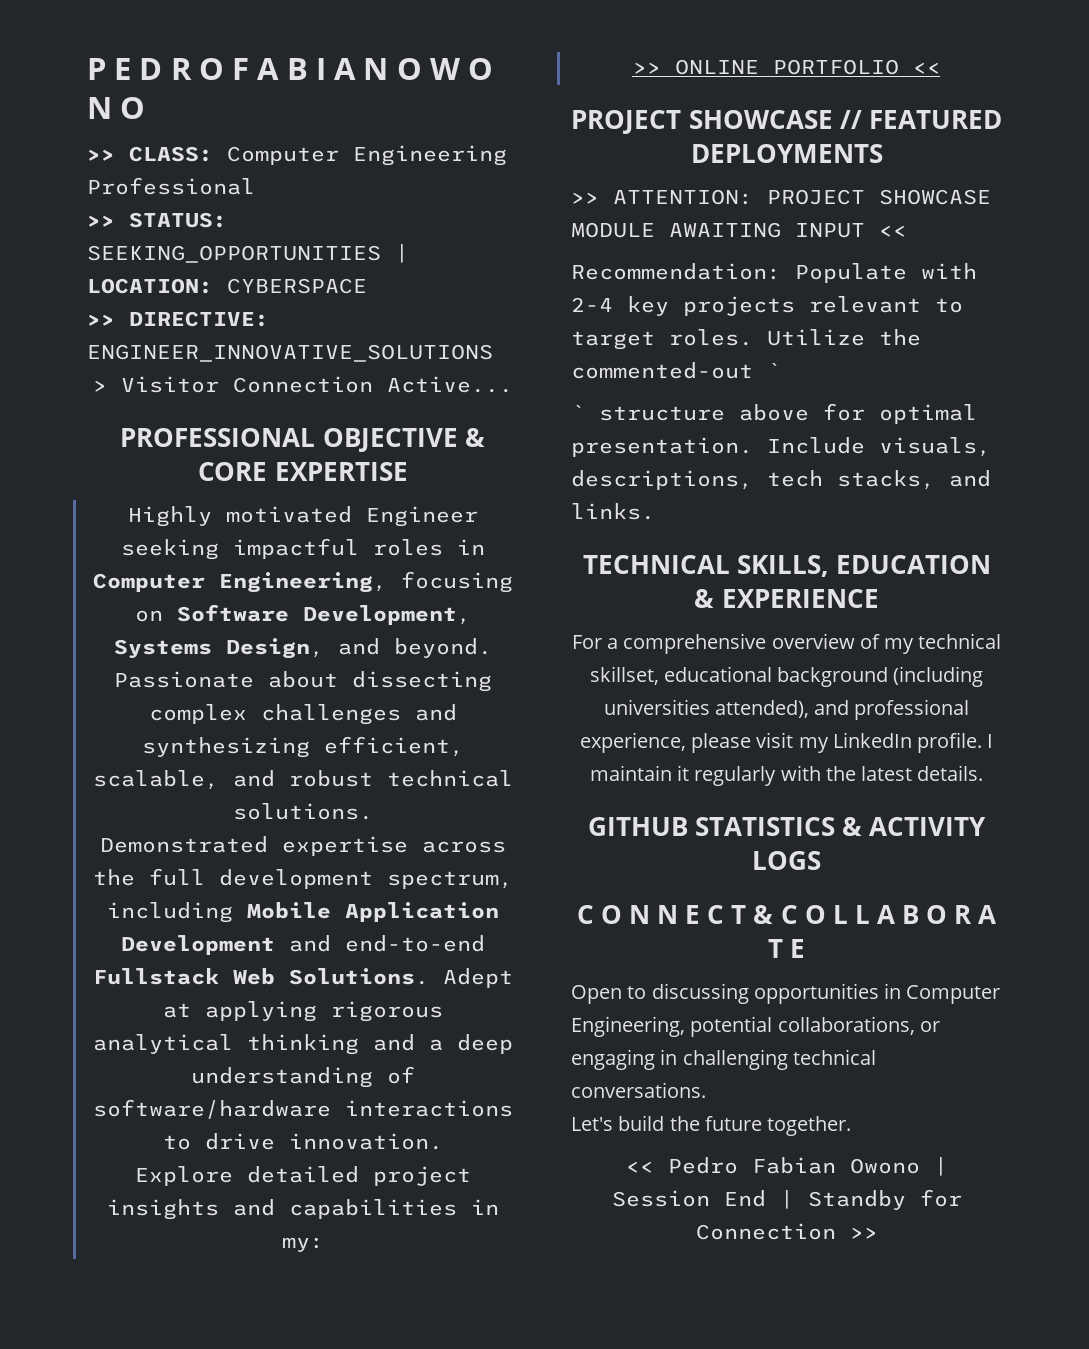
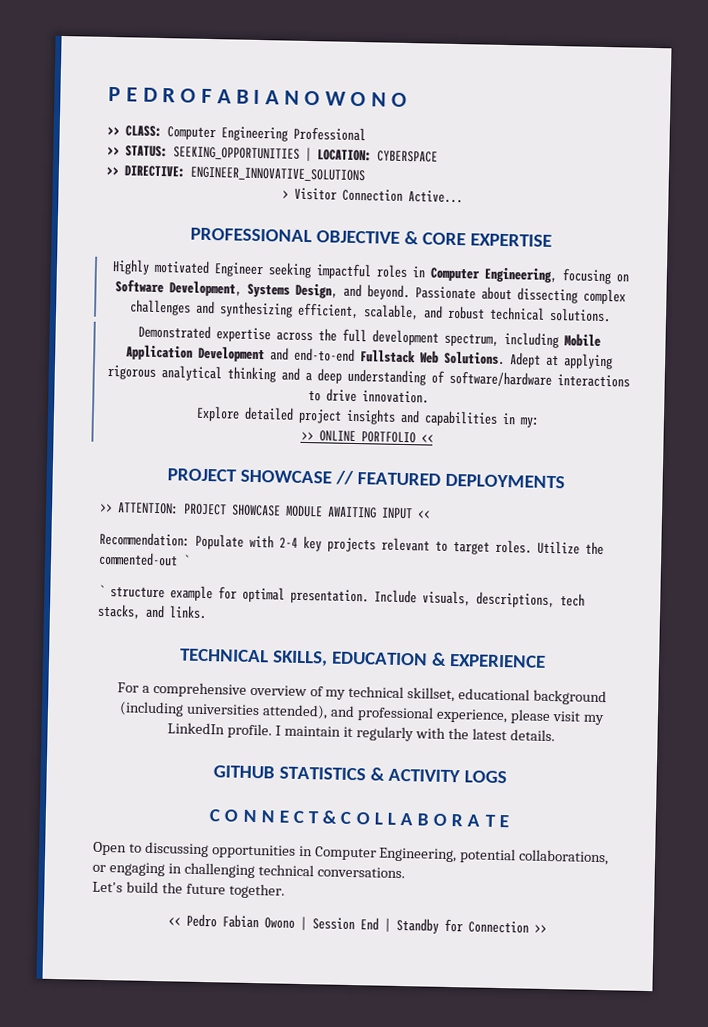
- ` structure above for optimal presentation.
+ ` structure example for optimal presentation.

